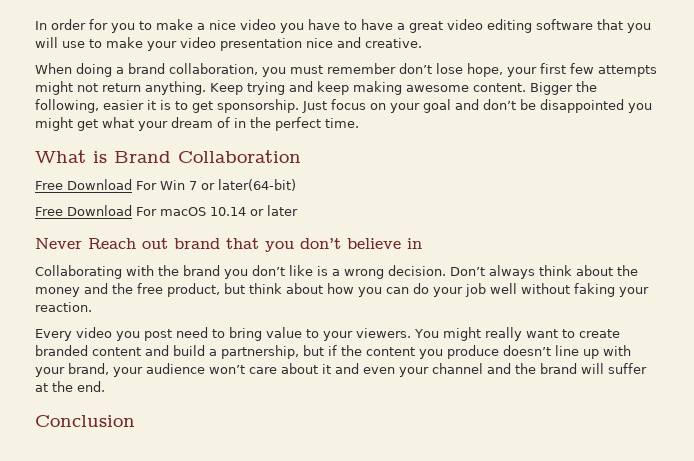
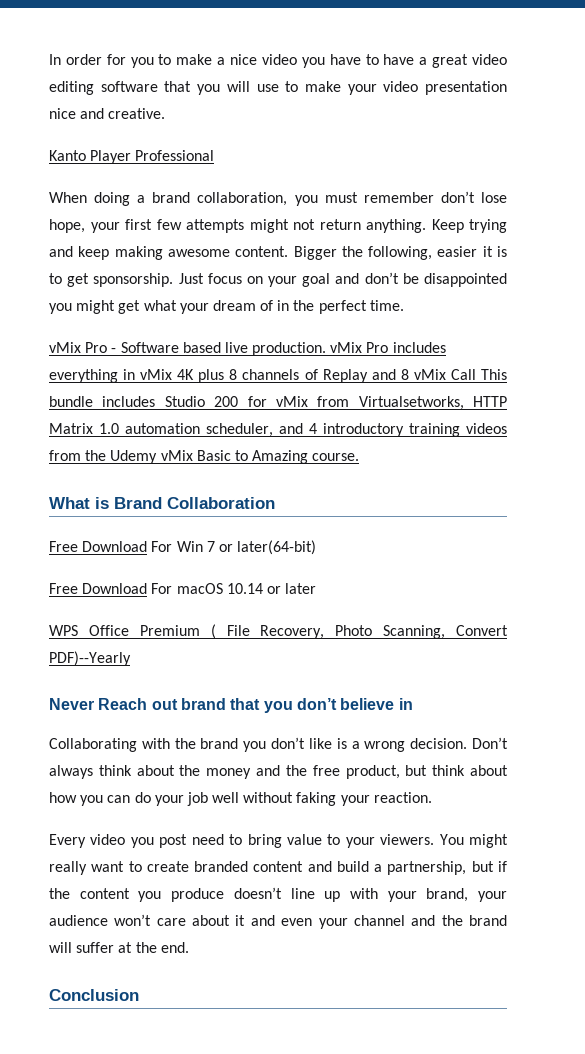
+ Kanto Player Professional
+ vMix Pro - Software based live production. vMix Pro includes everything in vMix 4K plus 8 channels of Replay and 8 vMix Call This bundle includes Studio 200 for vMix from Virtualsetworks, HTTP Matrix 1.0 automation scheduler, and 4 introductory training videos from the Udemy vMix Basic to Amazing course.
+ WPS Office Premium ( File Recovery, Photo Scanning, Convert PDF)--Yearly

